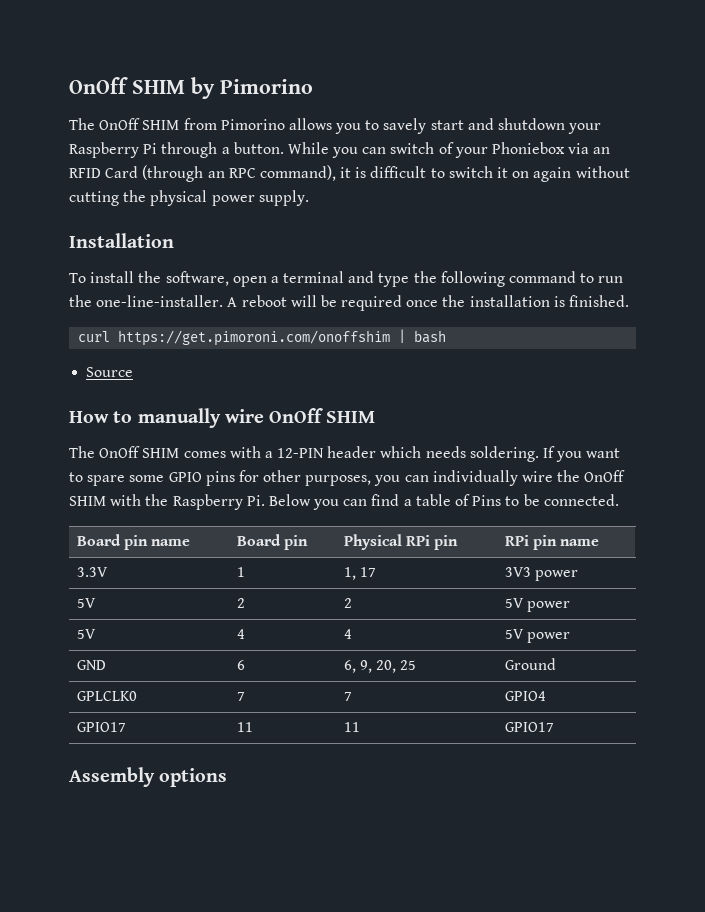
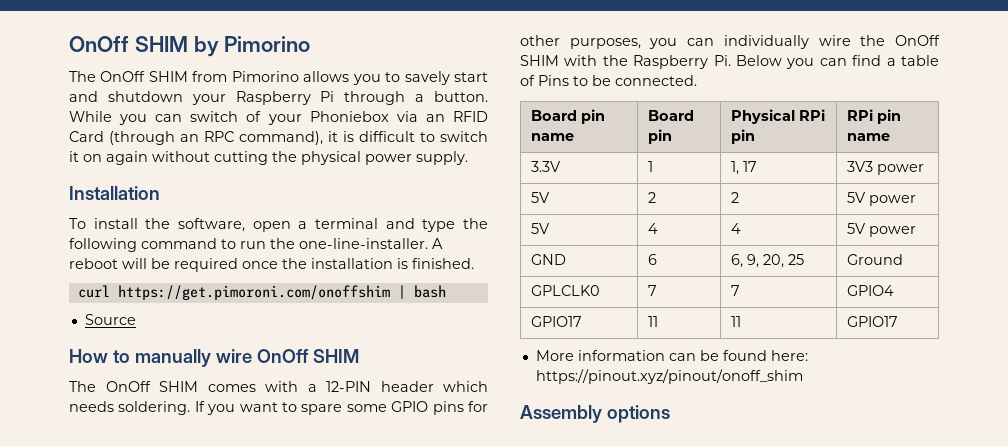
+ More information can be found here: https://pinout.xyz/pinout/onoff_shim

